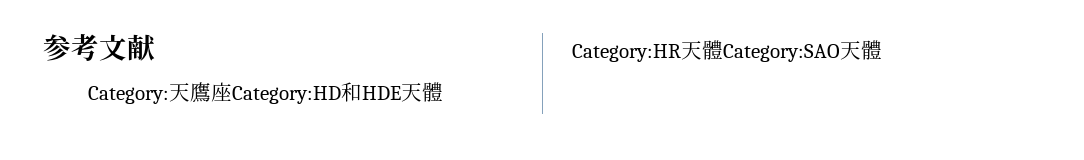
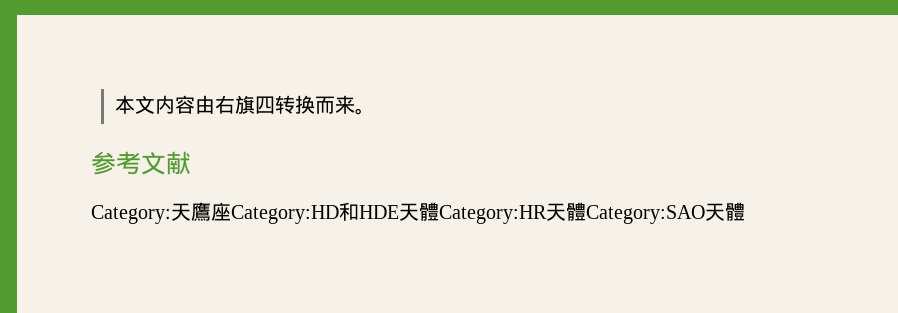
+ 本文内容由右旗四转换而来。

